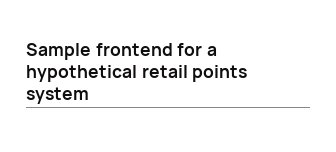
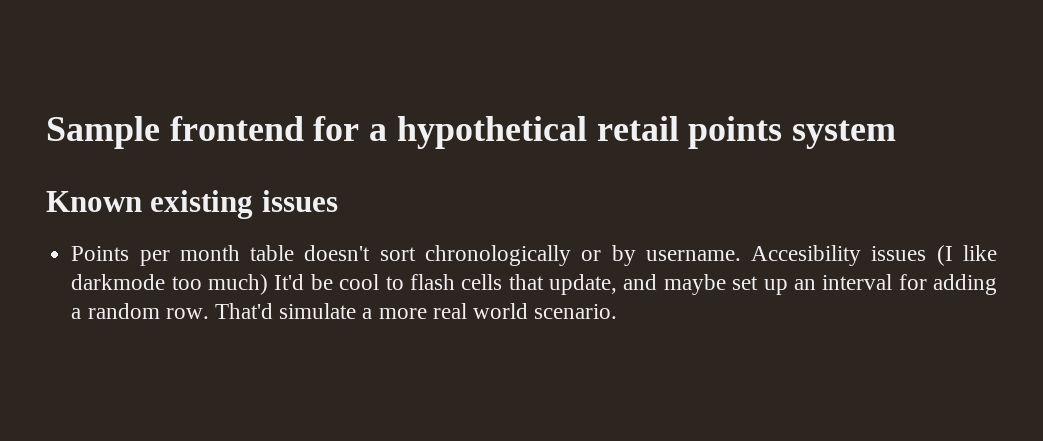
+ Known existing issues
+ Points per month table doesn't sort chronologically or by username. Accesibility issues (I like darkmode too much) It'd be cool to flash cells that update, and maybe set up an interval for adding a random row. That'd simulate a more real world scenario.

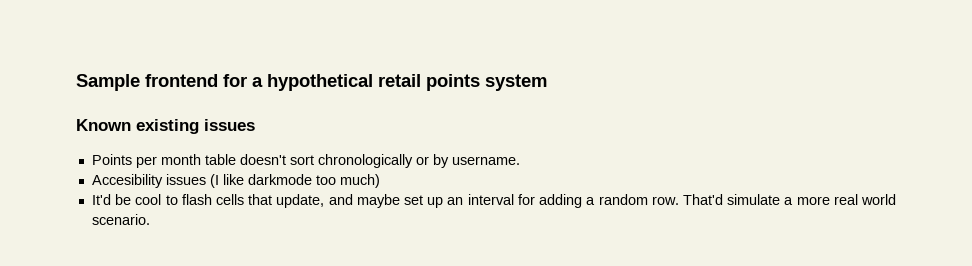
- Points per month table doesn't sort chronologically or by username. Accesibility issues (I like darkmode too much) It'd be cool to flash cells that update, and maybe set up an interval for adding a random row.
+ Points per month table doesn't sort chronologically or by username.
+ Accesibility issues (I like darkmode too much)
+ It'd be cool to flash cells that update, and maybe set up an interval for adding a random row.

